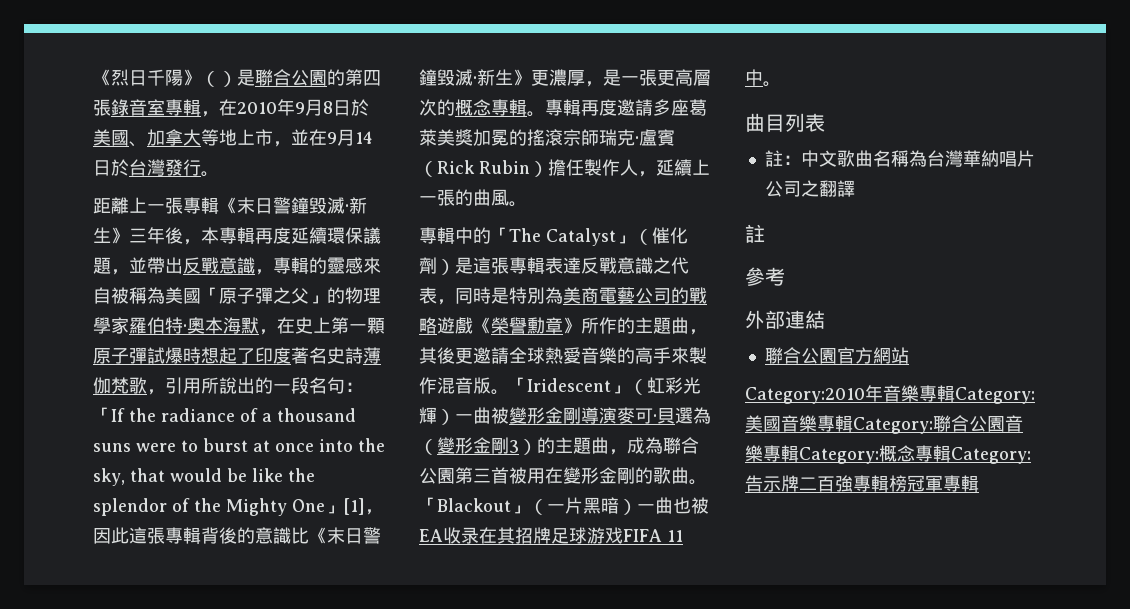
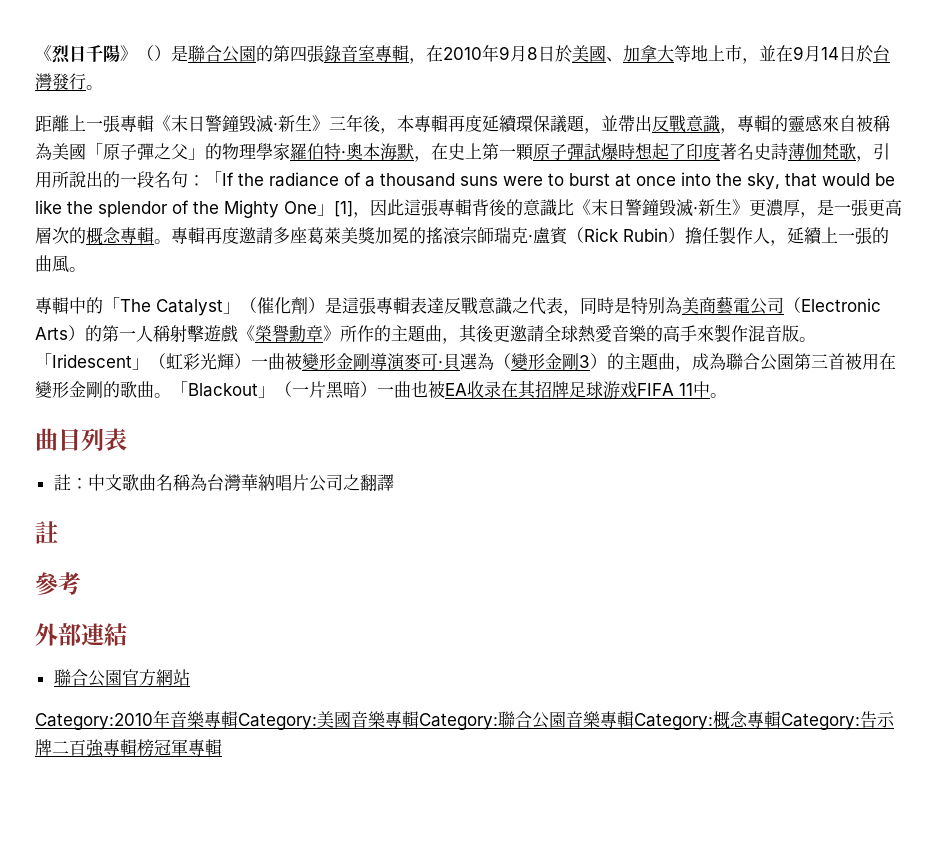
- 專輯中的「The Catalyst」（催化劑）是這張專輯表達反戰意識之代表，同時是特別為美商電藝公司的戰略遊戲《榮譽勳章》所作的主題曲，其後更邀請全球熱愛音樂的高手來製作混音版。
+ 專輯中的「The Catalyst」（催化劑）是這張專輯表達反戰意識之代表，同時是特別為美商藝電公司（Electronic Arts）的第一人稱射擊遊戲《榮譽勳章》所作的主題曲，其後更邀請全球熱愛音樂的高手來製作混音版。

